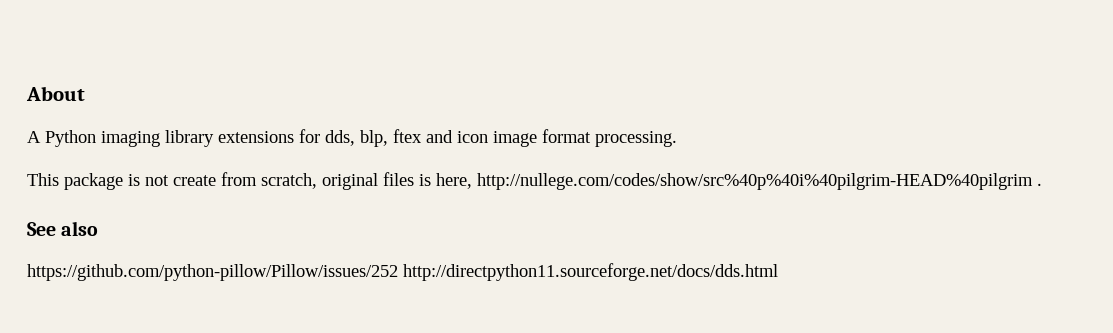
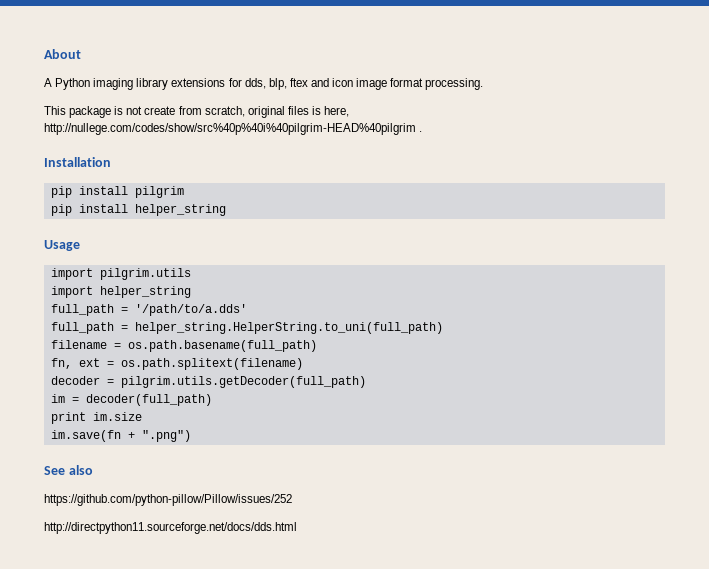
+ Installation
+ pip install pilgrim
+ pip install helper_string
+ Usage
+ import pilgrim.utils
+ import helper_string
+ full_path = '/path/to/a.dds'
+ full_path = helper_string.HelperString.to_uni(full_path)
+ filename = os.path.basename(full_path)
+ fn, ext = os.path.splitext(filename)
+ decoder = pilgrim.utils.getDecoder(full_path)
+ im = decoder(full_path)
+ print im.size
+ im.save(fn + ".png")
- https://github.com/python-pillow/Pillow/issues/252 http://directpython11.sourceforge.net/docs/dds.html
+ https://github.com/python-pillow/Pillow/issues/252
+ http://directpython11.sourceforge.net/docs/dds.html

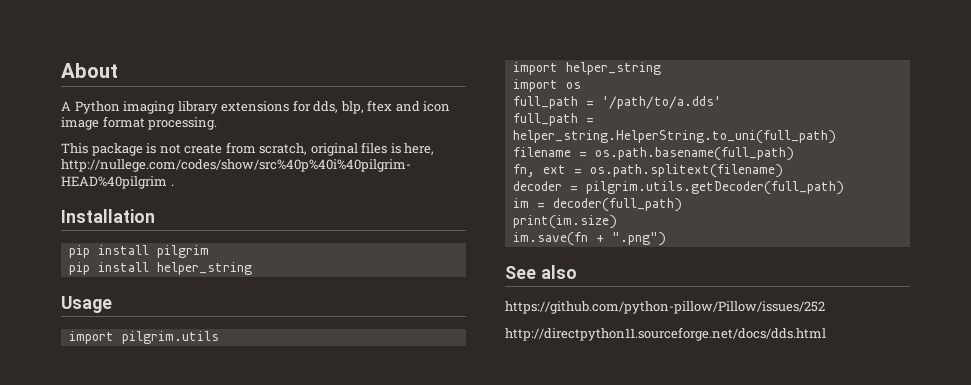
+ import os
- print im.size
+ print(im.size)

